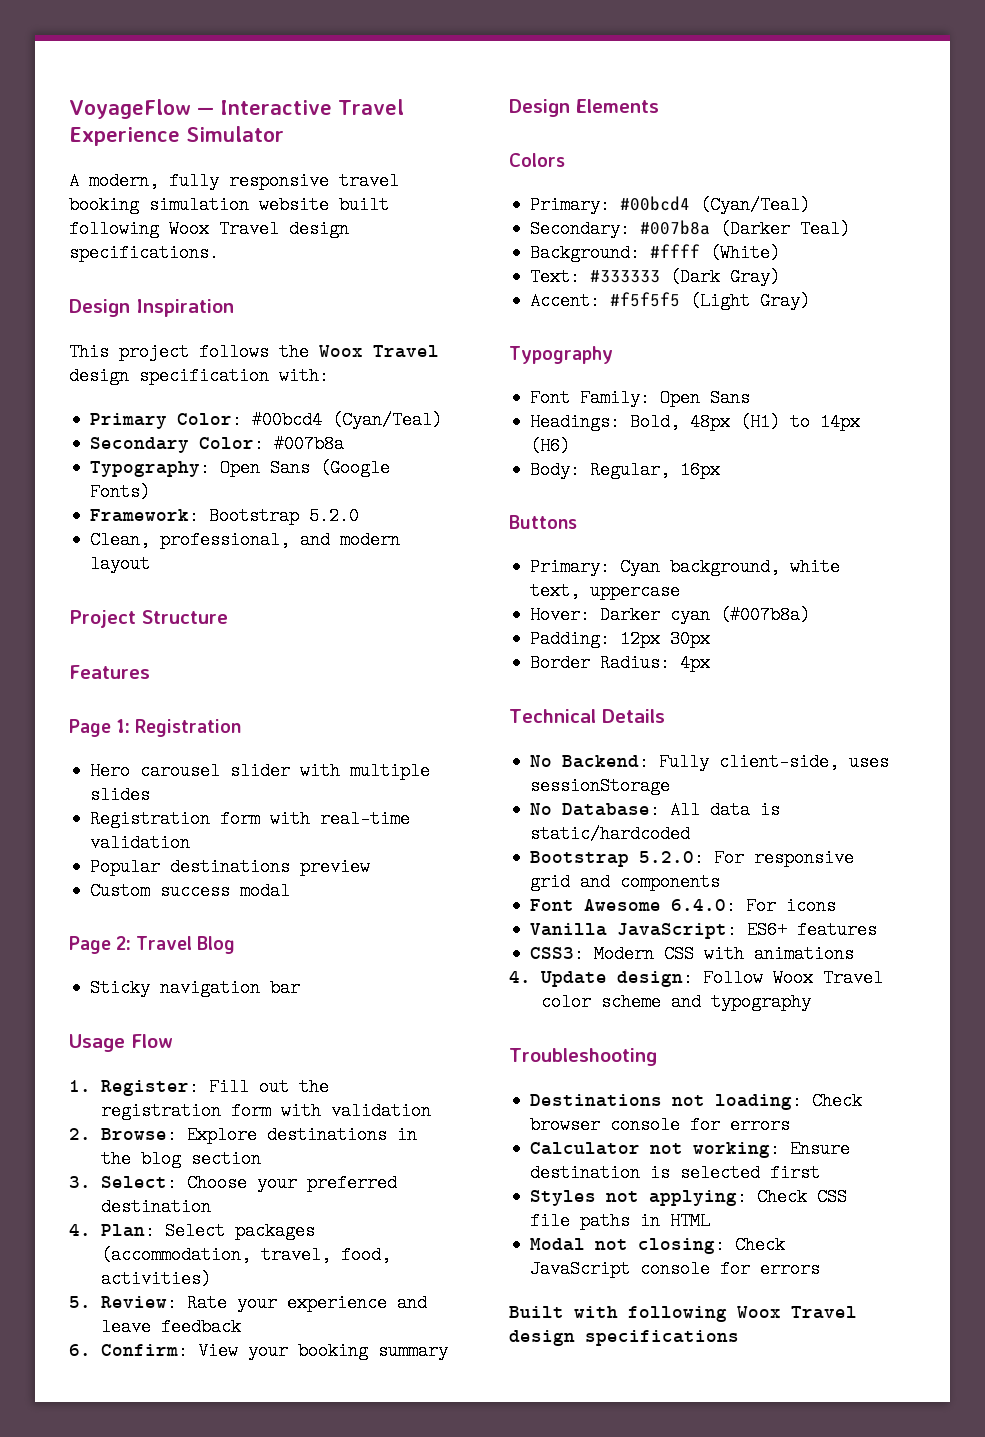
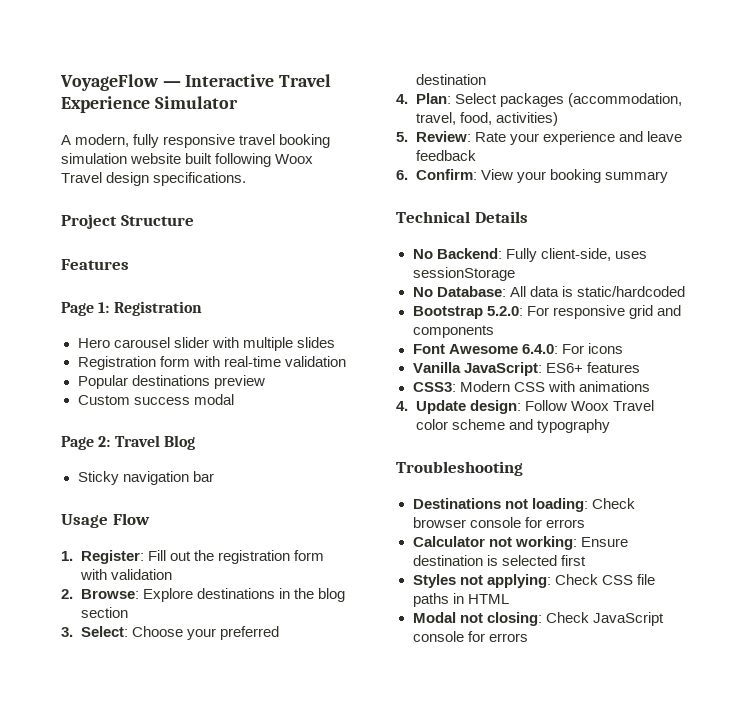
- Design Inspiration
- This project follows the Woox Travel design specification with:
- Primary Color: #00bcd4 (Cyan/Teal)
- Secondary Color: #007b8a
- Typography: Open Sans (Google Fonts)
- Framework: Bootstrap 5.2.0
- Clean, professional, and modern layout
- Design Elements
- Colors
- Primary: #00bcd4 (Cyan/Teal)
- Secondary: #007b8a (Darker Teal)
- Background: #ffff (White)
- Text: #333333 (Dark Gray)
- Accent: #f5f5f5 (Light Gray)
- Typography
- Font Family: Open Sans
- Headings: Bold, 48px (H1) to 14px (H6)
- Body: Regular, 16px
- Buttons
- Primary: Cyan background, white text, uppercase
- Hover: Darker cyan (#007b8a)
- Padding: 12px 30px
- Border Radius: 4px
- Built with following Woox Travel design specifications

